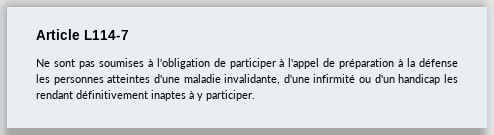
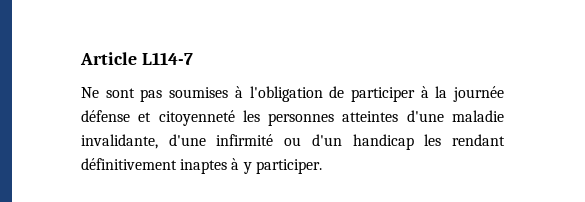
- Ne sont pas soumises à l'obligation de participer à l'appel de préparation à la défense les personnes atteintes d'une maladie invalidante, d'une infirmité ou d'un handicap les rendant définitivement inaptes à y participer.
+ Ne sont pas soumises à l'obligation de participer à la journée défense et citoyenneté les personnes atteintes d'une maladie invalidante, d'une infirmité ou d'un handicap les rendant définitivement inaptes à y participer.

